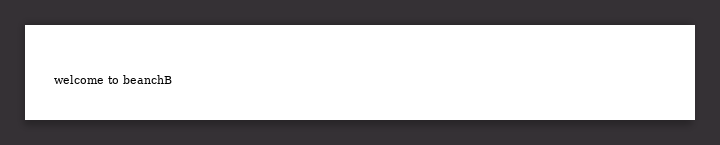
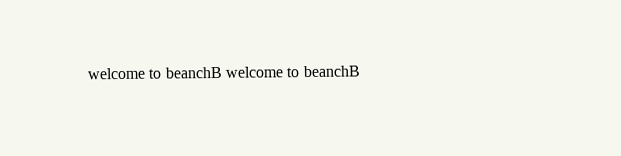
- welcome to beanchB
+ welcome to beanchB welcome to beanchB

